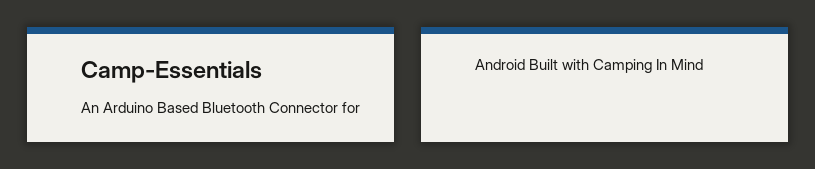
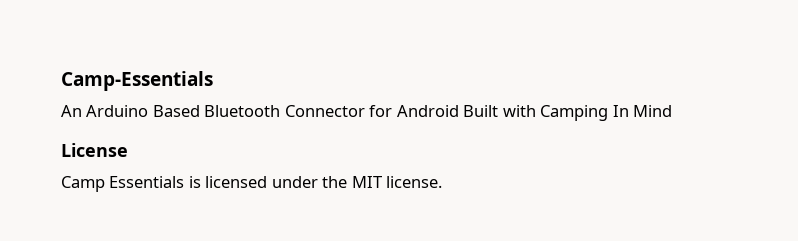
+ License
+ Camp Essentials is licensed under the MIT license.

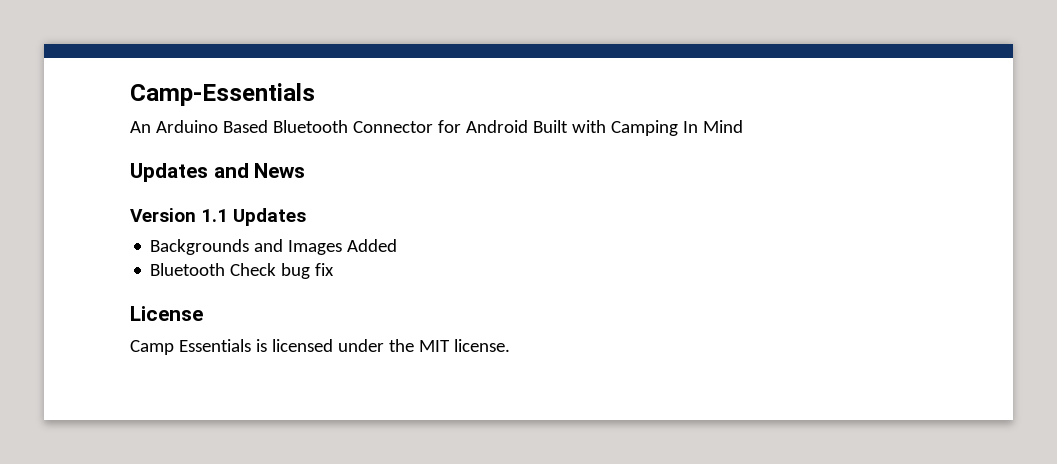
+ Updates and News
+ Version 1.1 Updates
+ Backgrounds and Images Added
+ Bluetooth Check bug fix

